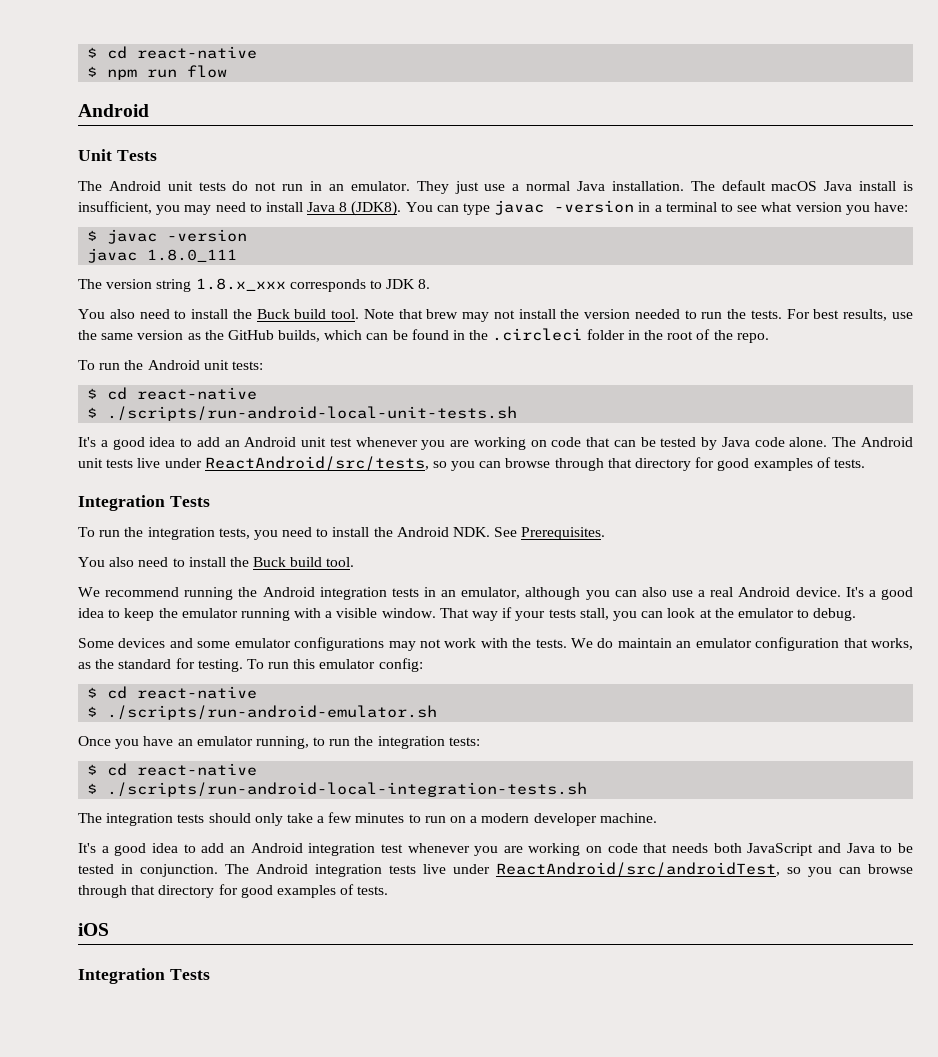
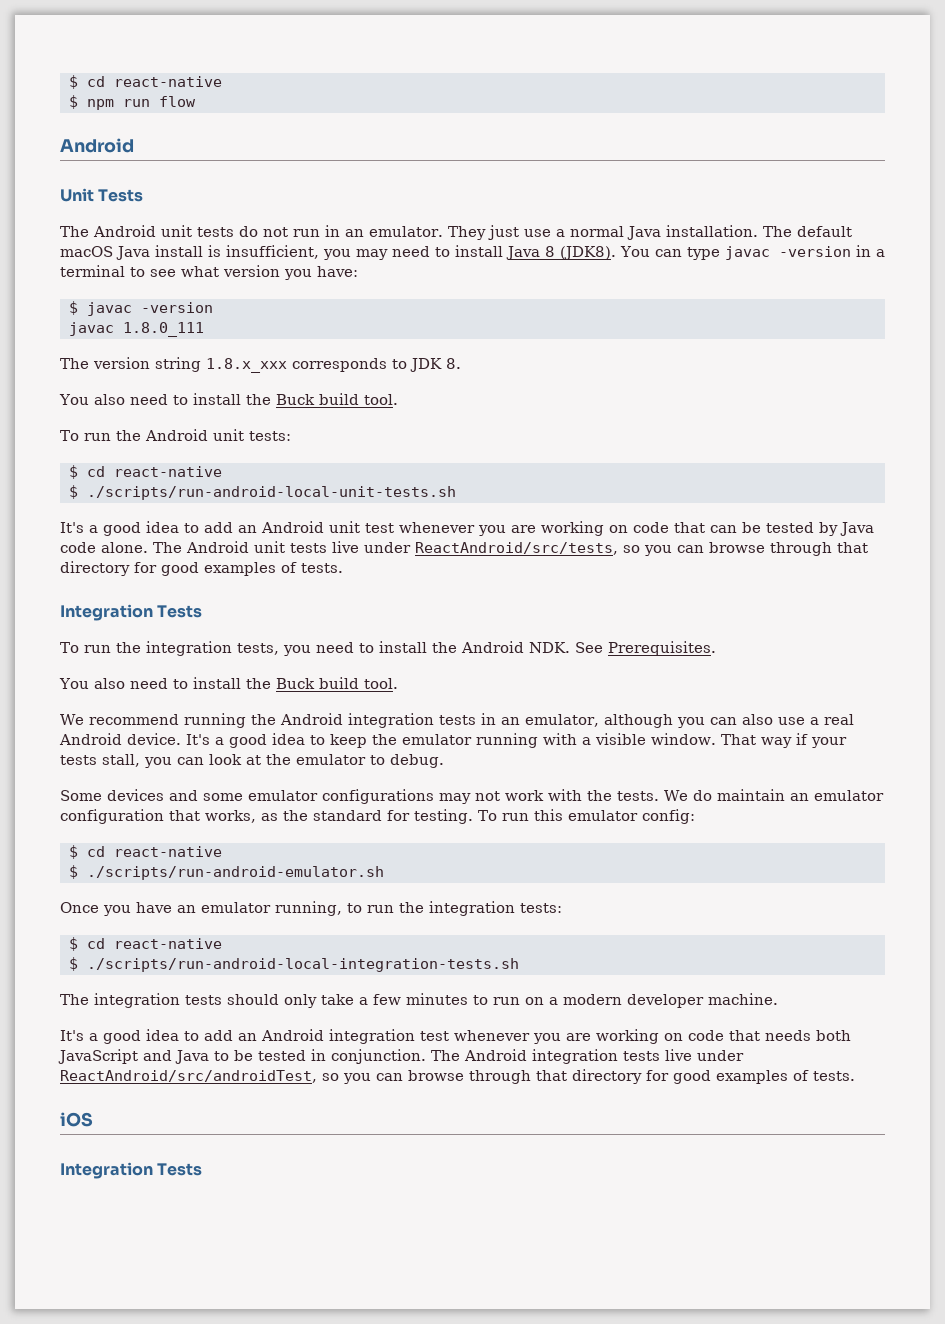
- Note that brew may not install the version needed to run the tests. For best results, use the same version as the GitHub builds, which can be found in the .circleci folder in the root of the repo.

